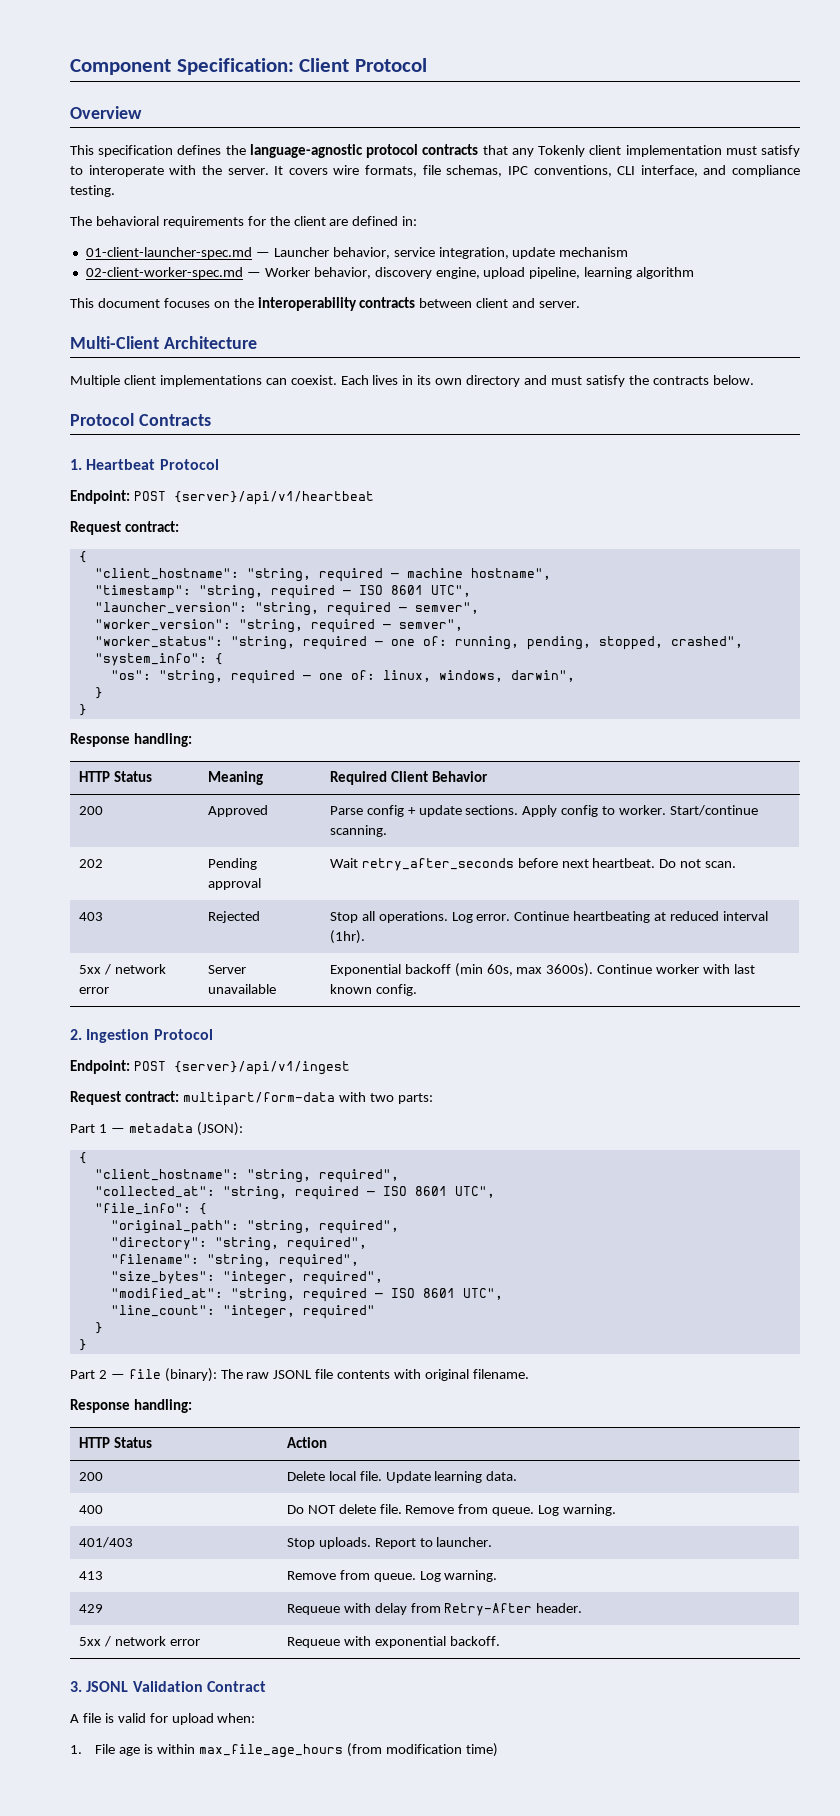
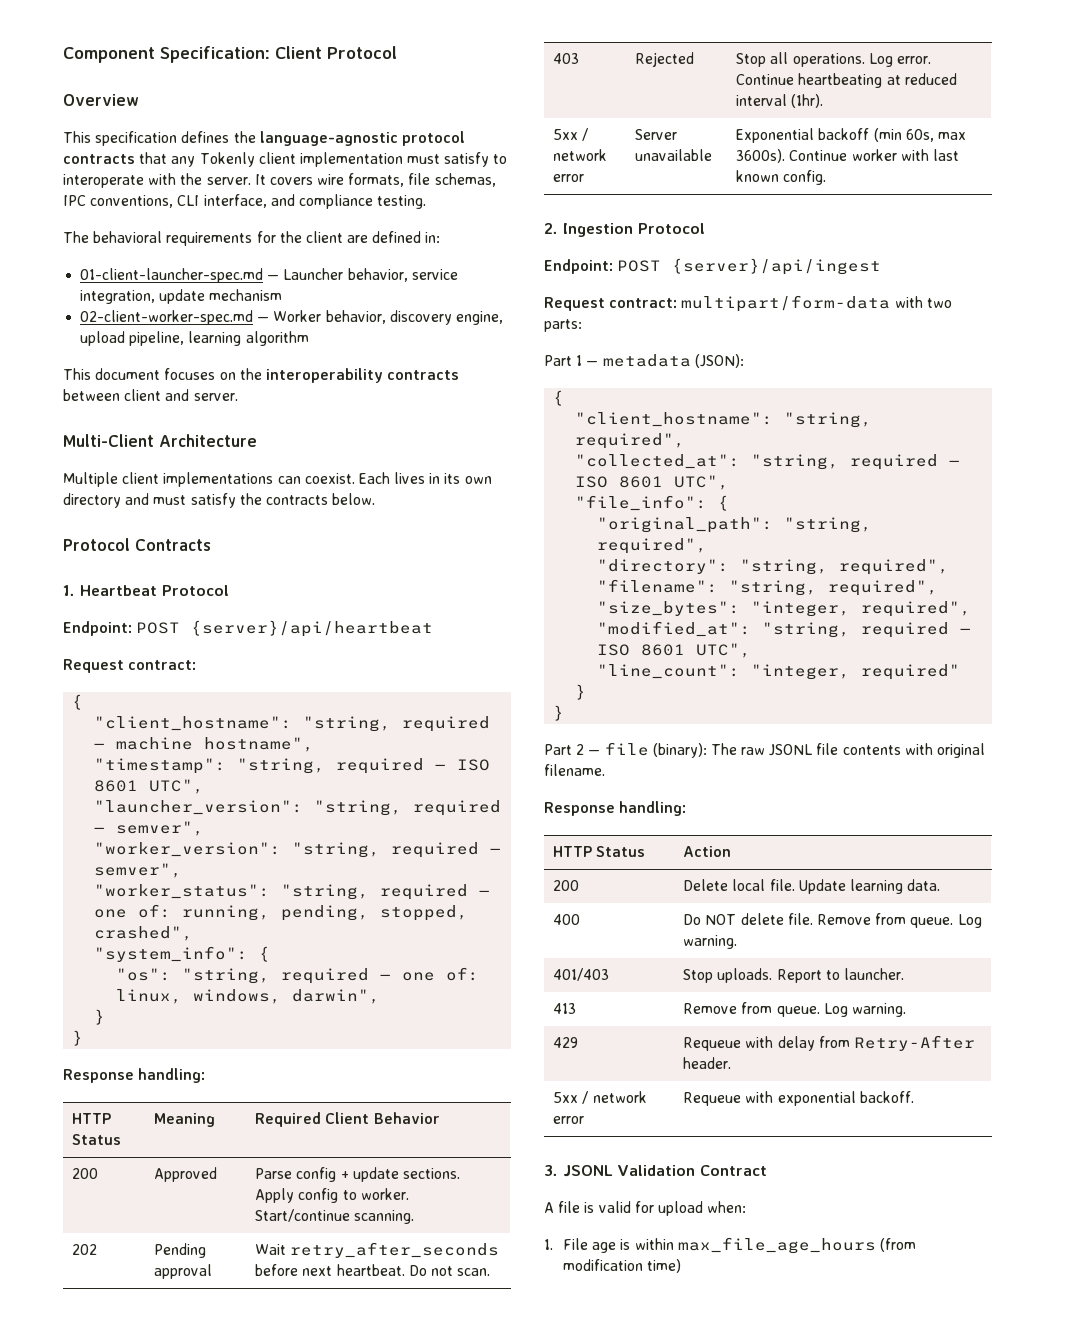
- Endpoint: POST {server}/api/v1/heartbeat
+ Endpoint: POST {server}/api/heartbeat
- Endpoint: POST {server}/api/v1/ingest
+ Endpoint: POST {server}/api/ingest

